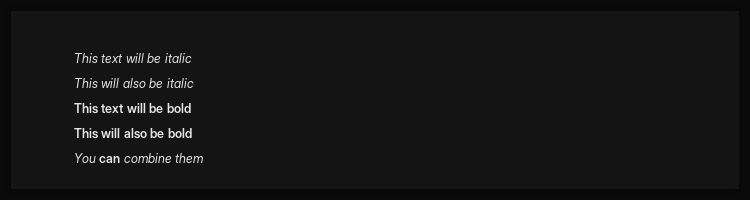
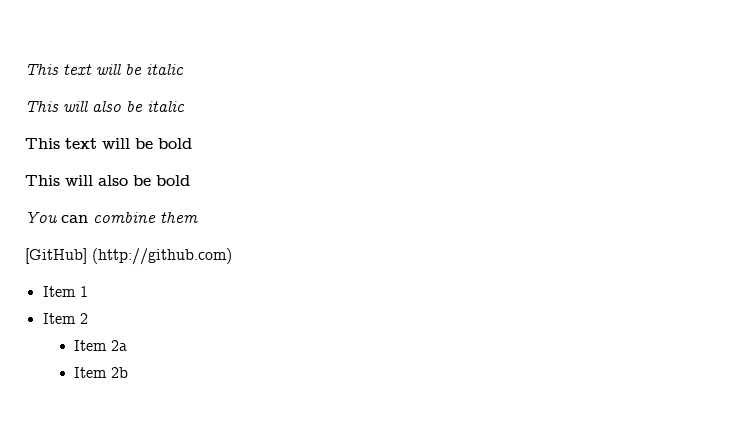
+ [GitHub] (http://github.com)
+ Item 1
+ Item 2
+ Item 2a
+ Item 2b

